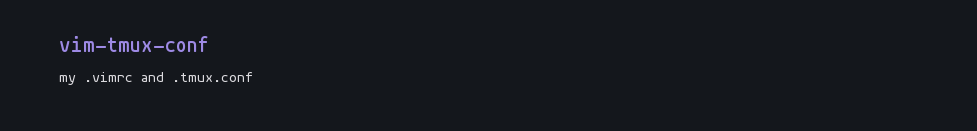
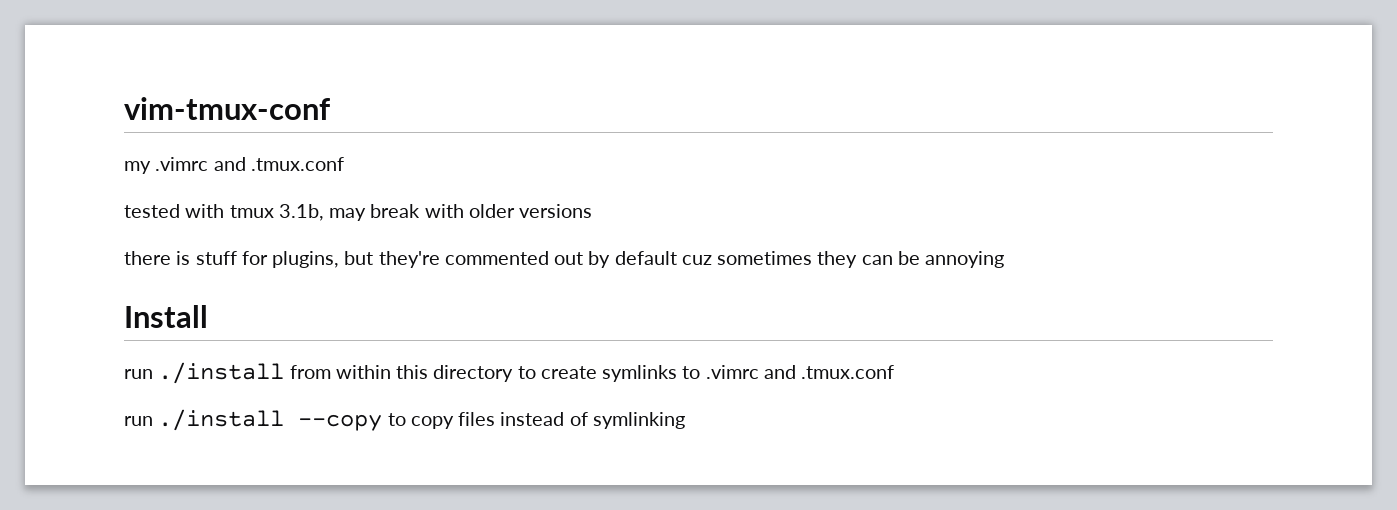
+ tested with tmux 3.1b, may break with older versions
+ there is stuff for plugins, but they're commented out by default cuz sometimes they can be annoying
+ Install
+ run ./install from within this directory to create symlinks to .vimrc and .tmux.conf
+ run ./install --copy to copy files instead of symlinking

